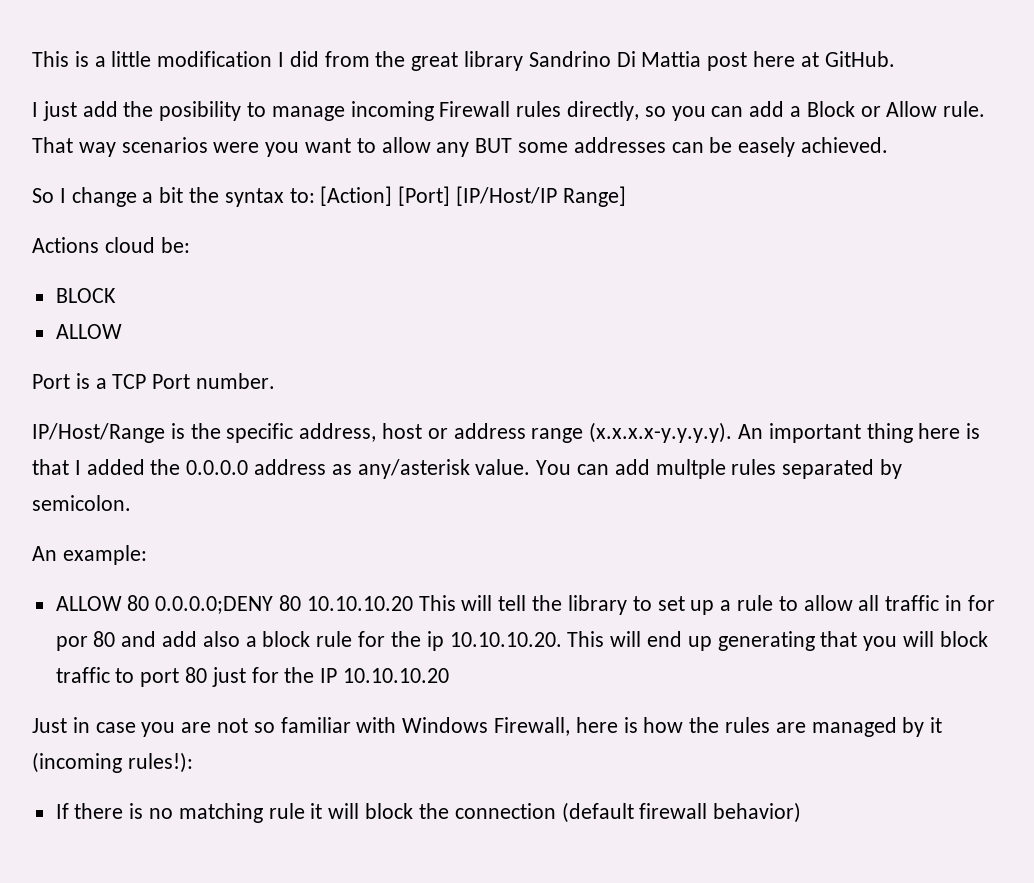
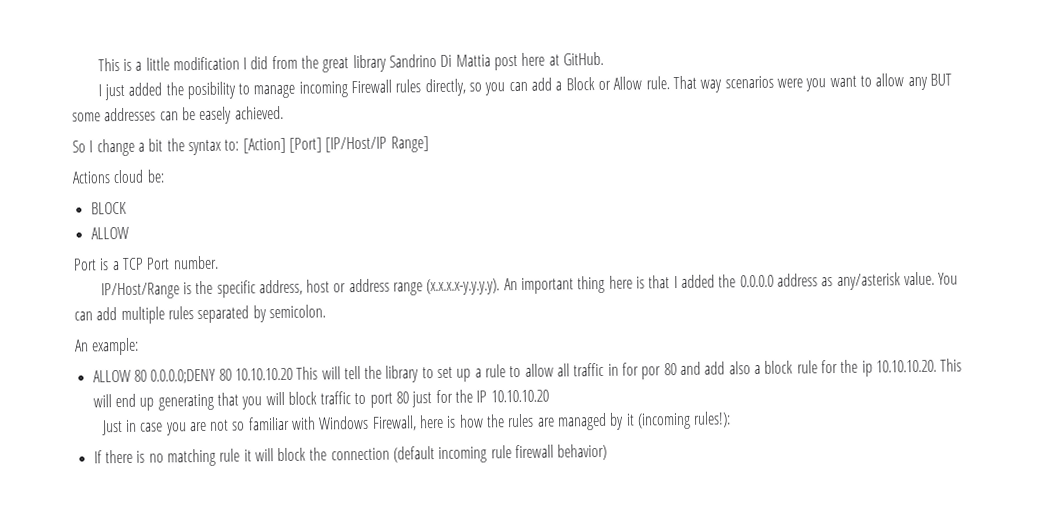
- I just add the posibility to manage incoming Firewall rules directly, so you can add a Block or Allow rule.
+ I just added the posibility to manage incoming Firewall rules directly, so you can add a Block or Allow rule.
- You can add multple rules separated by semicolon.
+ You can add multiple rules separated by semicolon.
- If there is no matching rule it will block the connection (default firewall behavior)
+ If there is no matching rule it will block the connection (default incoming rule firewall behavior)

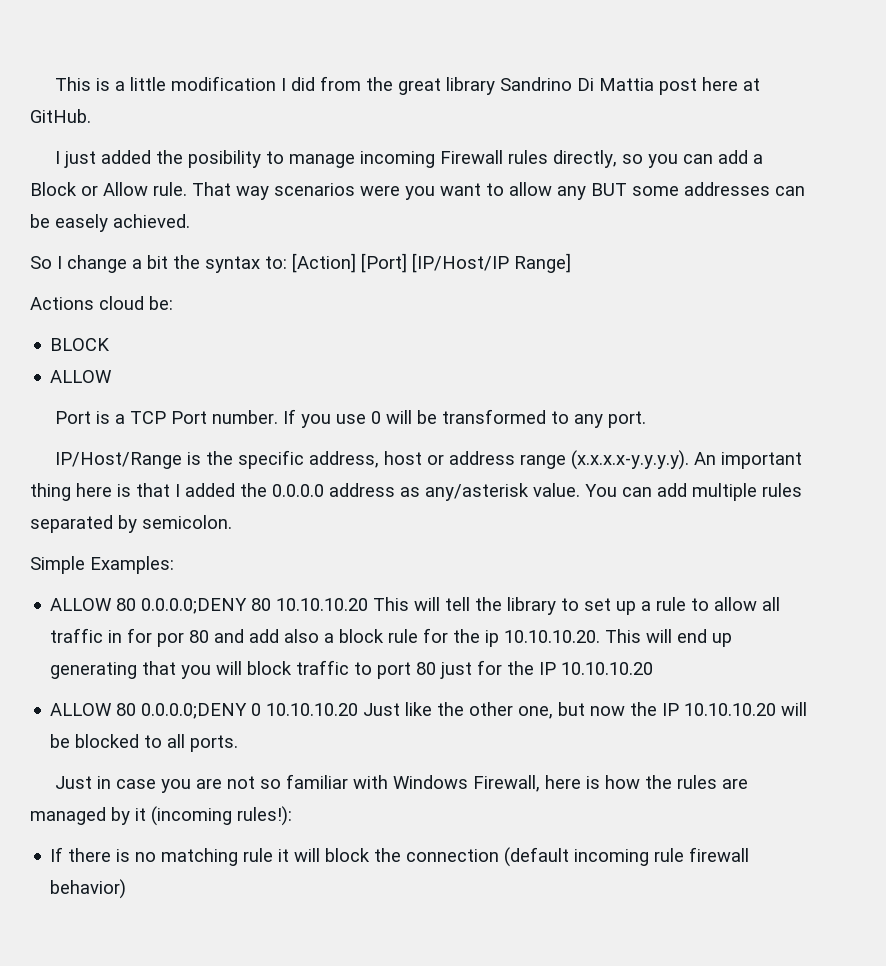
+ If you use 0 will be transformed to any port.
- An example:
+ Simple Examples:
+ ALLOW 80 0.0.0.0;DENY 0 10.10.10.20 Just like the other one, but now the IP 10.10.10.20 will be blocked to all ports.

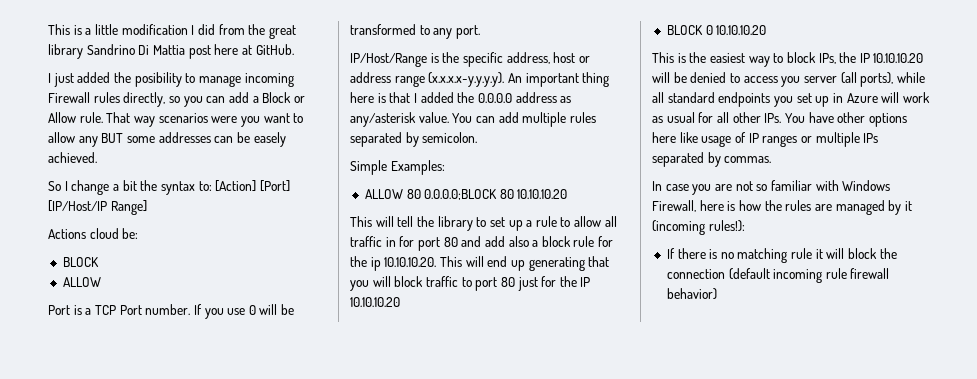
- ALLOW 80 0.0.0.0;DENY 80 10.10.10.20 This will tell the library to set up a rule to allow all traffic in for por 80 and add also a block rule for the ip 10.10.10.20. This will end up generating that you will block traffic to port 80 just for the IP 10.10.10.20
+ ALLOW 80 0.0.0.0;BLOCK 80 10.10.10.20
+ This will tell the library to set up a rule to allow all traffic in for port 80 and add also a block rule for the ip 10.10.10.20. This will end up generating that you will block traffic to port 80 just for the IP 10.10.10.20
- ALLOW 80 0.0.0.0;DENY 0 10.10.10.20 Just like the other one, but now the IP 10.10.10.20 will be blocked to all ports.
- Just in case you are not so familiar with Windows Firewall, here is how the rules are managed by it (incoming rules!):
+ BLOCK 0 10.10.10.20
+ This is the easiest way to block IPs, the IP 10.10.10.20 will be denied to access you server (all ports), while all standard endpoints you set up in Azure will work as usual for all other IPs. You have other options here like usage of IP ranges or multiple IPs separated by commas.
+ In case you are not so familiar with Windows Firewall, here is how the rules are managed by it (incoming rules!):

